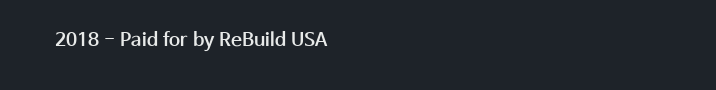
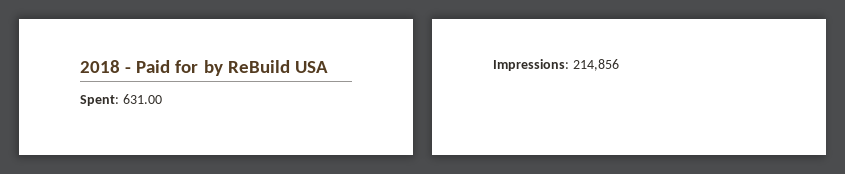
+ Spent: 631.00
+ Impressions: 214,856

